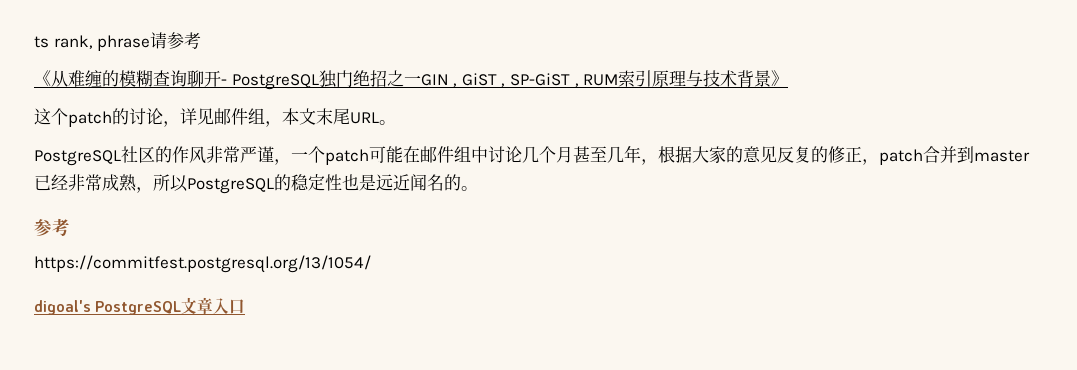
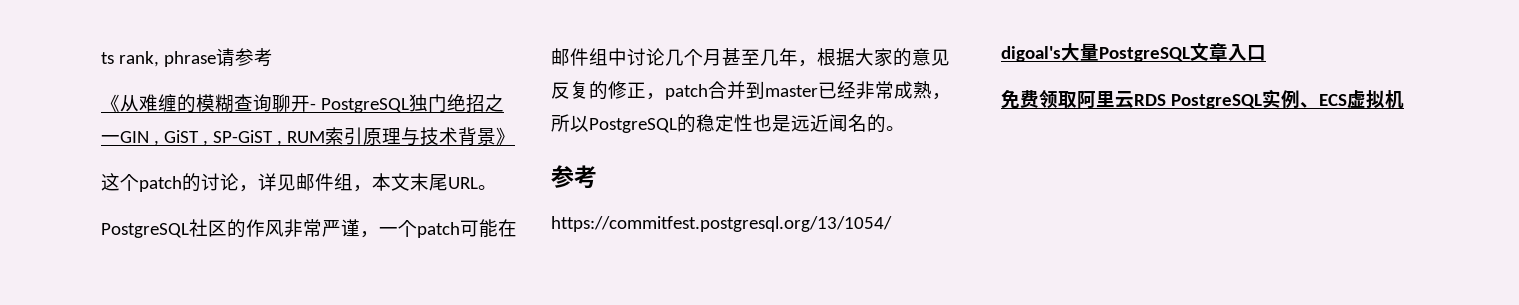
- digoal's PostgreSQL文章入口
+ digoal's大量PostgreSQL文章入口
+ 免费领取阿里云RDS PostgreSQL实例、ECS虚拟机

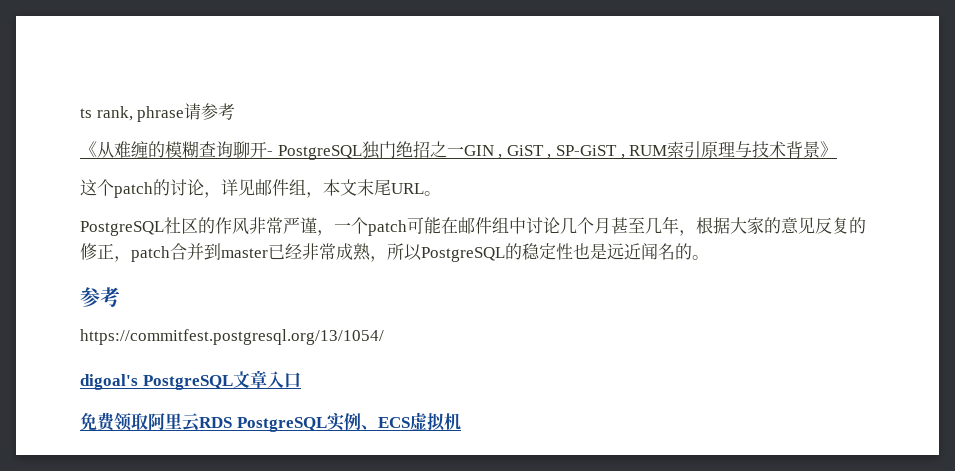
- digoal's大量PostgreSQL文章入口
+ digoal's PostgreSQL文章入口

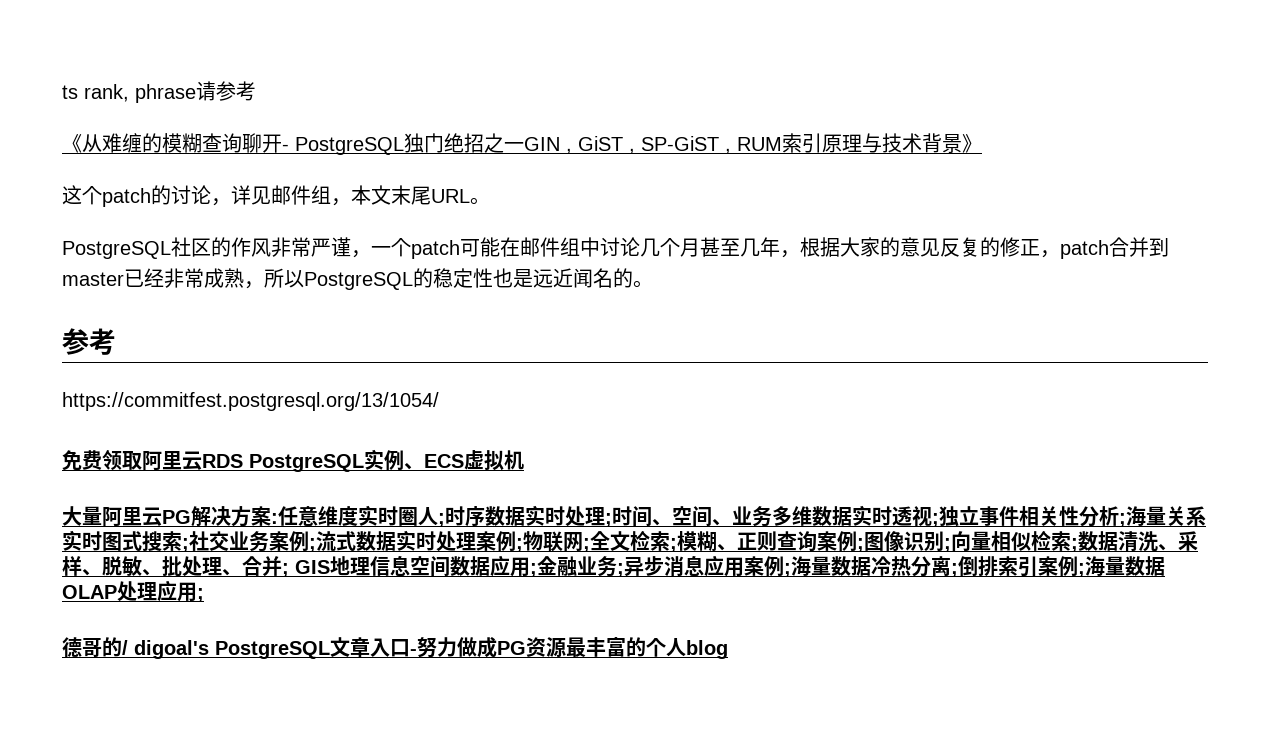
- digoal's PostgreSQL文章入口
+ 大量阿里云PG解决方案:任意维度实时圈人;时序数据实时处理;时间、空间、业务多维数据实时透视;独立事件相关性分析;海量关系实时图式搜索;社交业务案例;流式数据实时处理案例;物联网;全文检索;模糊、正则查询案例;图像识别;向量相似检索;数据清洗、采样、脱敏、批处理、合并; GIS地理信息空间数据应用;金融业务;异步消息应用案例;海量数据冷热分离;倒排索引案例;海量数据OLAP处理应用;
+ 德哥的/ digoal's PostgreSQL文章入口-努力做成PG资源最丰富的个人blog

